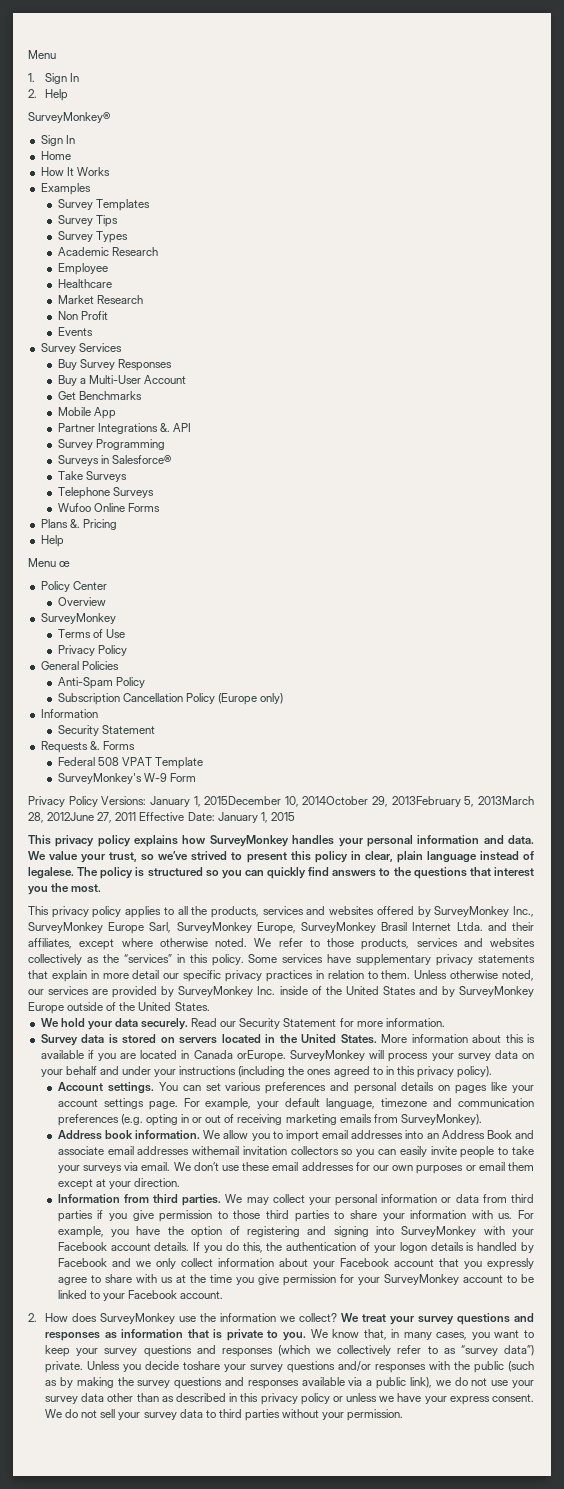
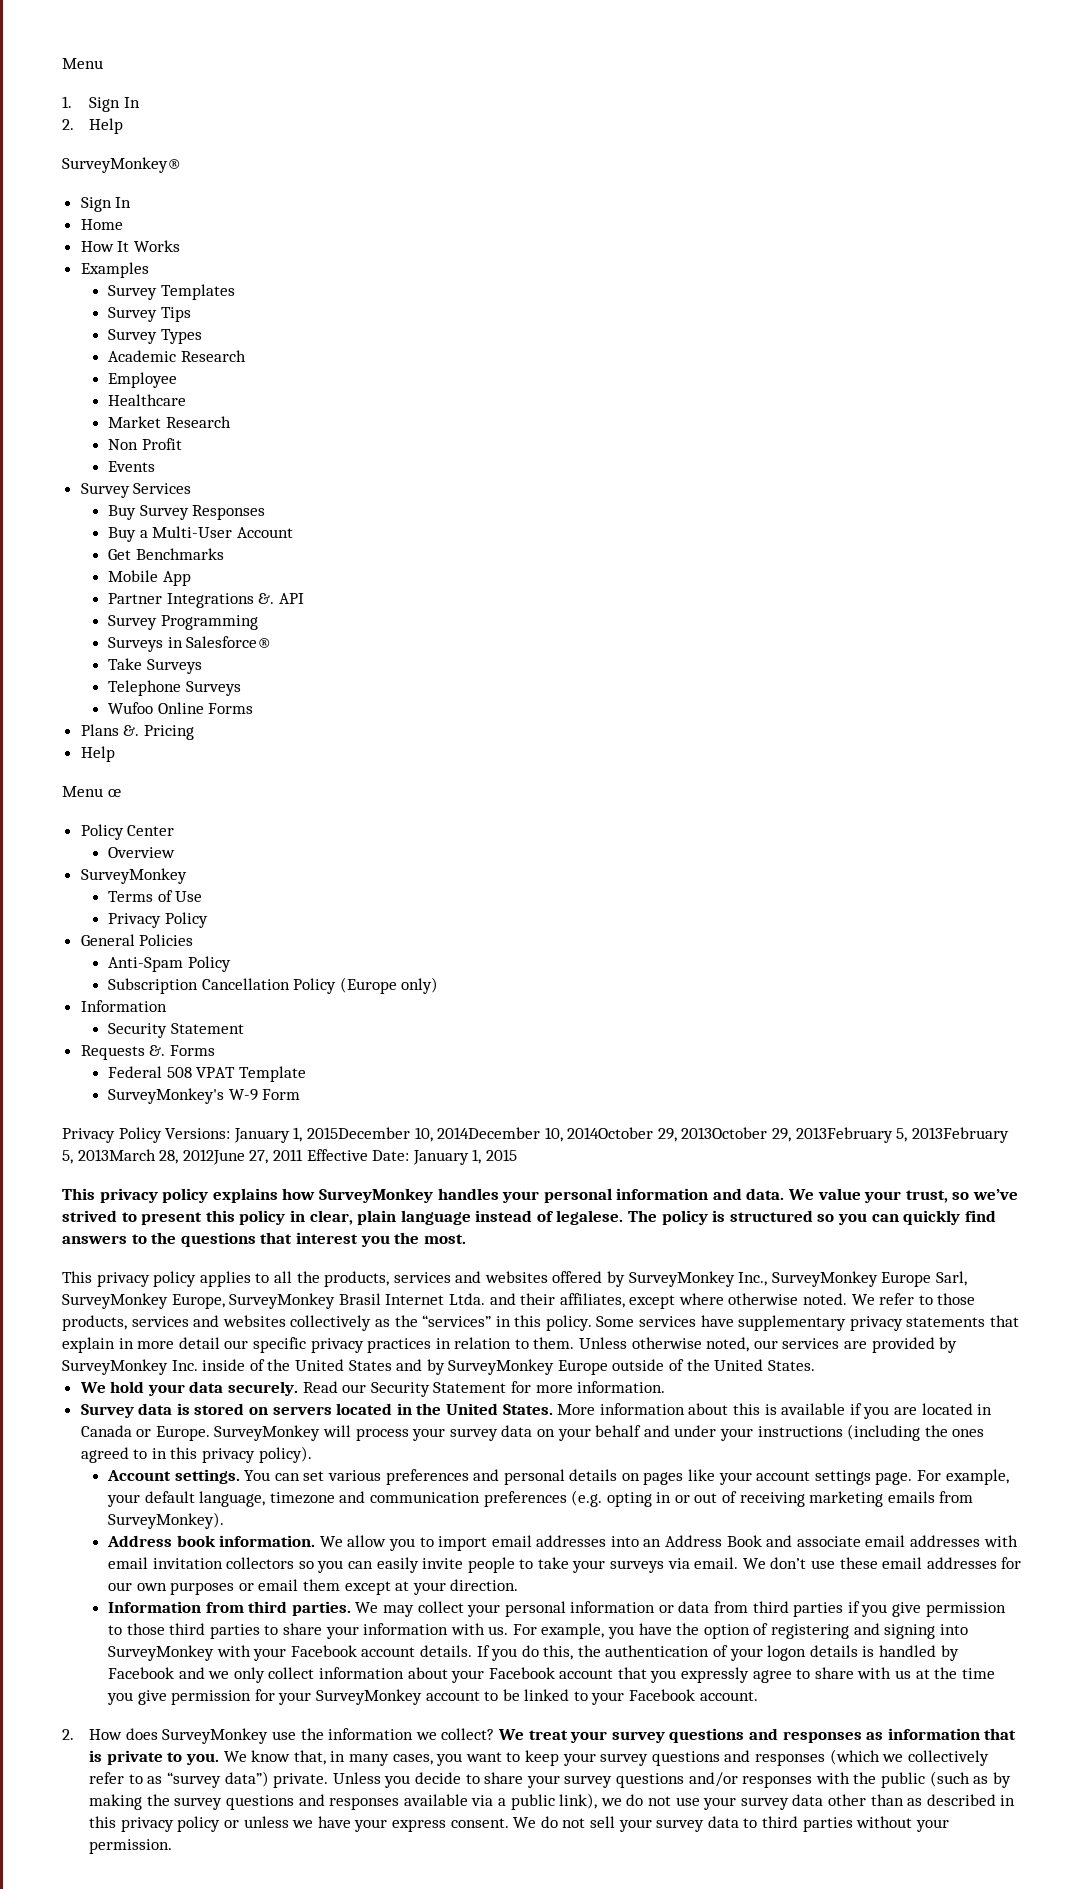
- Privacy Policy Versions: January 1, 2015December 10, 2014October 29, 2013February 5, 2013March 28, 2012June 27, 2011 Effective Date: January 1, 2015
+ Privacy Policy Versions: January 1, 2015December 10, 2014December 10, 2014October 29, 2013October 29, 2013February 5, 2013February 5, 2013March 28, 2012June 27, 2011 Effective Date: January 1, 2015
- More information about this is available if you are located in Canada orEurope.
+ More information about this is available if you are located in Canada or Europe.
- We allow you to import email addresses into an Address Book and associate email addresses withemail invitation collectors so you can easily invite people to take your surveys via email.
+ We allow you to import email addresses into an Address Book and associate email addresses with email invitation collectors so you can easily invite people to take your surveys via email.
- Unless you decide toshare your survey questions and/or responses with the public (such as by making the survey questions and responses available via a public link), we do not use your survey data other than as described in this privacy policy or unless we have your express consent.
+ Unless you decide to share your survey questions and/or responses with the public (such as by making the survey questions and responses available via a public link), we do not use your survey data other than as described in this privacy policy or unless we have your express consent.

